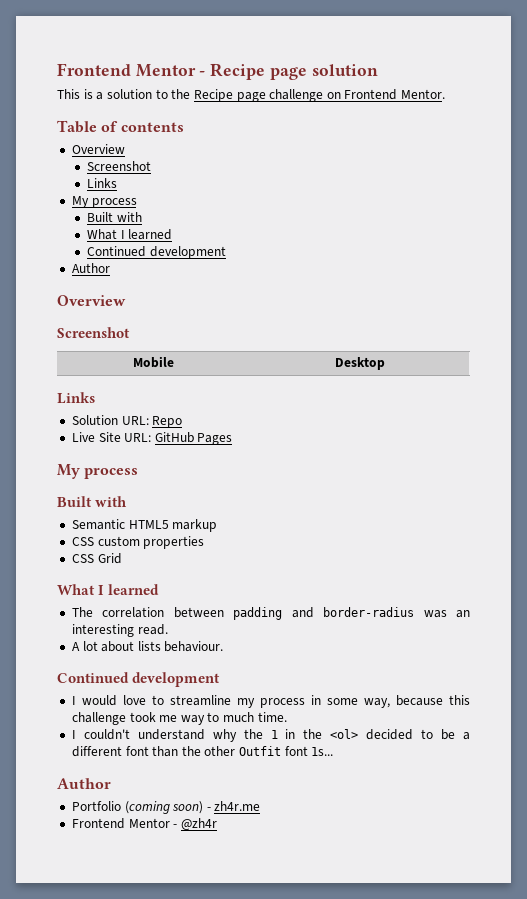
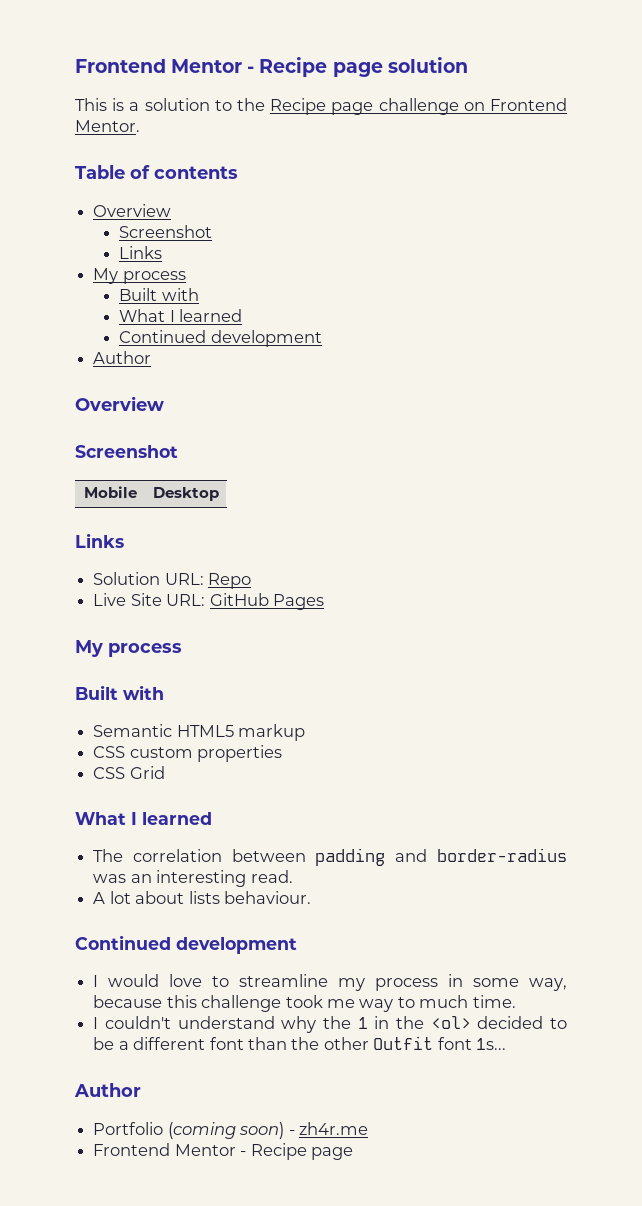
  Portfolio (coming soon) - zh4r.me
- Frontend Mentor - @zh4r
+ Frontend Mentor - Recipe page

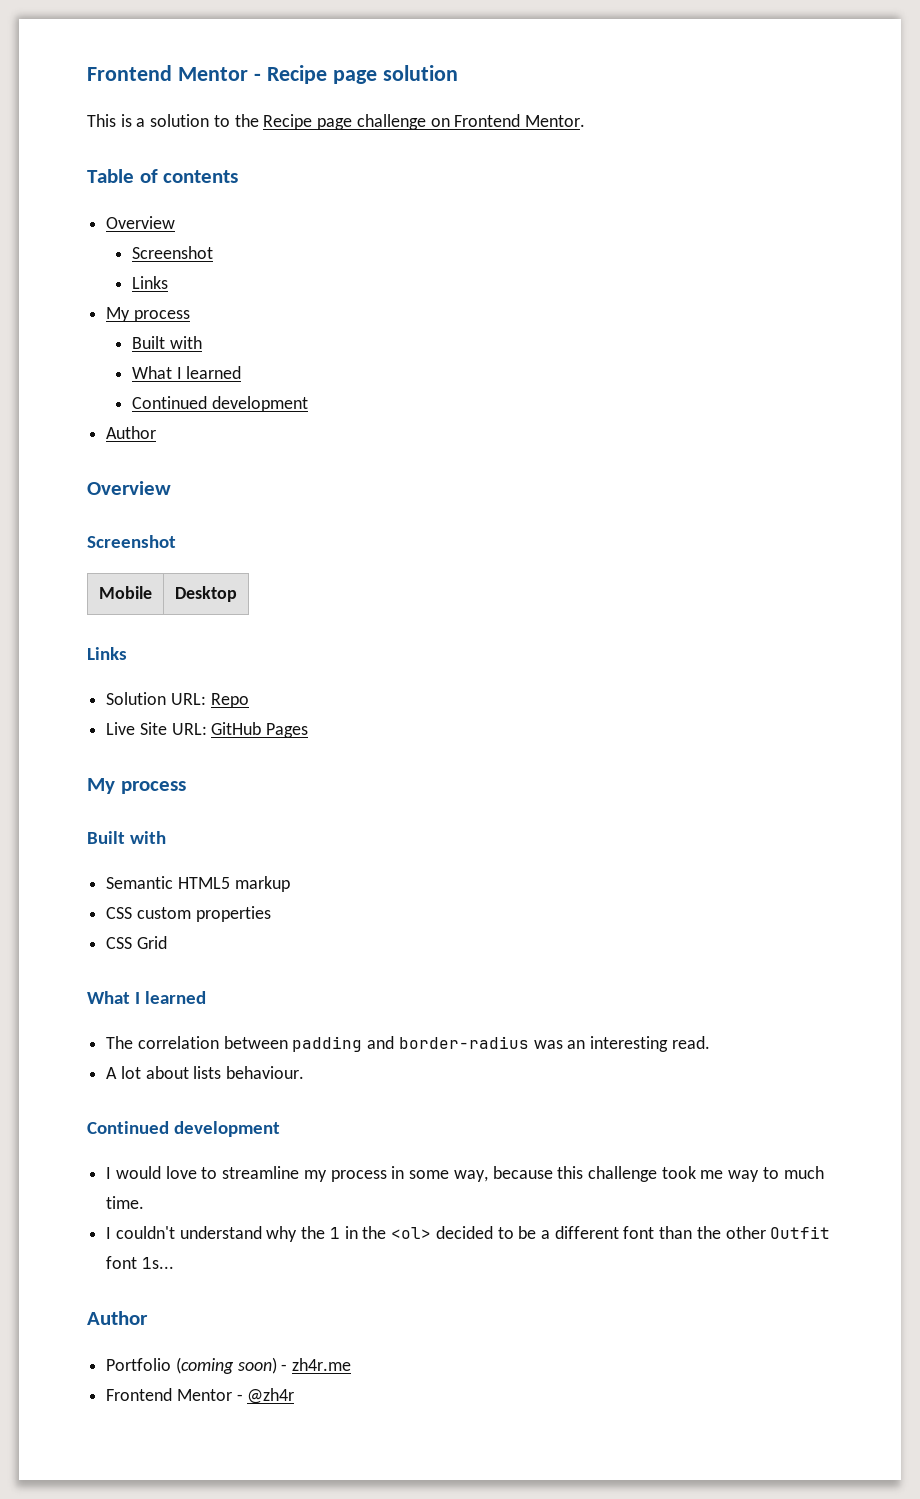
  Portfolio (coming soon) - zh4r.me
- Frontend Mentor - Recipe page
+ Frontend Mentor - @zh4r

